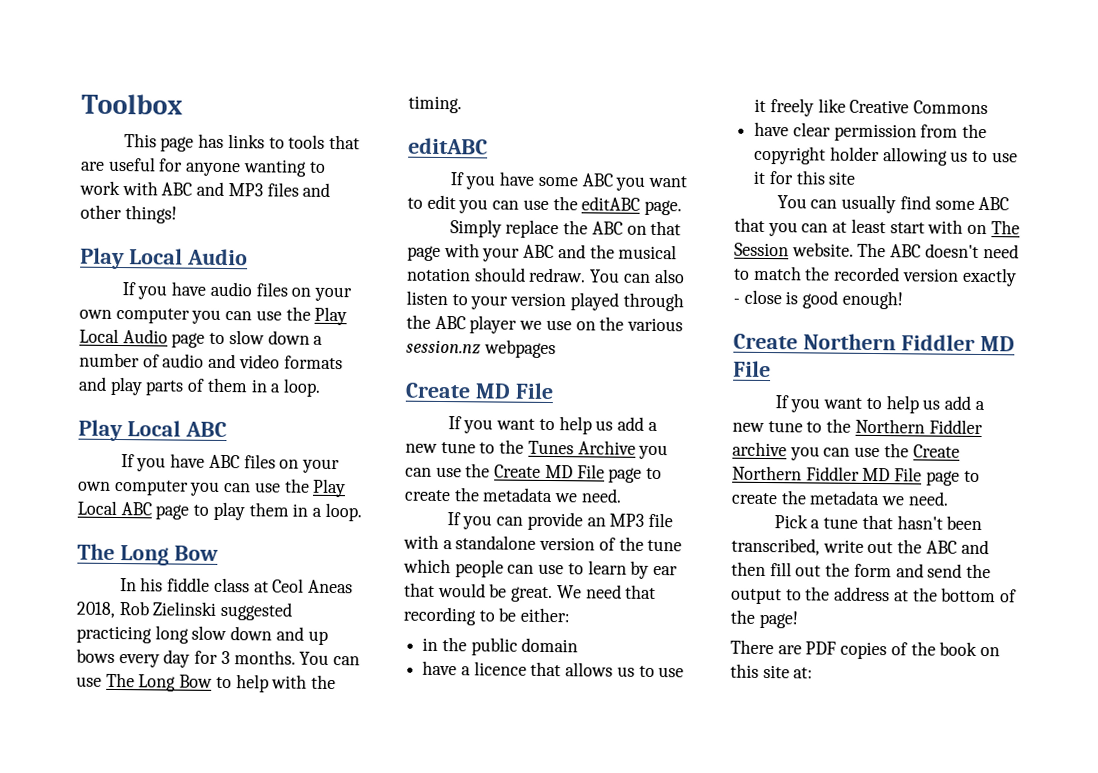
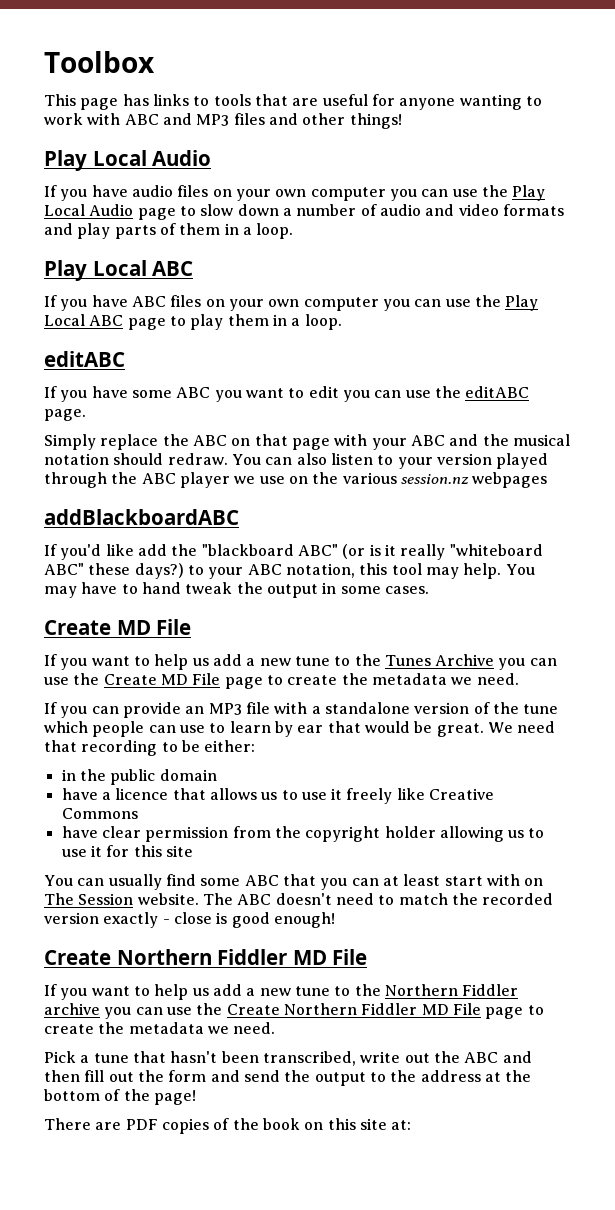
  If you have ABC files on your own computer you can use the Play Local ABC page to play them in a loop.
- The Long Bow
- In his fiddle class at Ceol Aneas 2018, Rob Zielinski suggested practicing long slow down and up bows every day for 3 months. You can use The Long Bow to help with the timing.
+ addBlackboardABC
+ If you'd like add the "blackboard ABC" (or is it really "whiteboard ABC" these days?) to your ABC notation, this tool may help. You may have to hand tweak the output in some cases.

